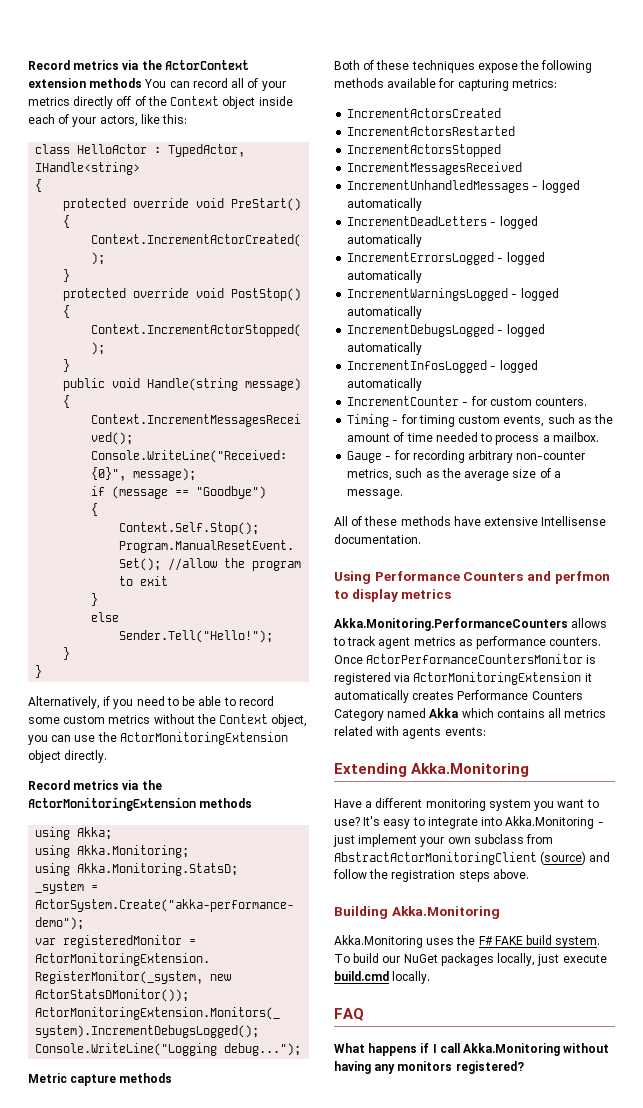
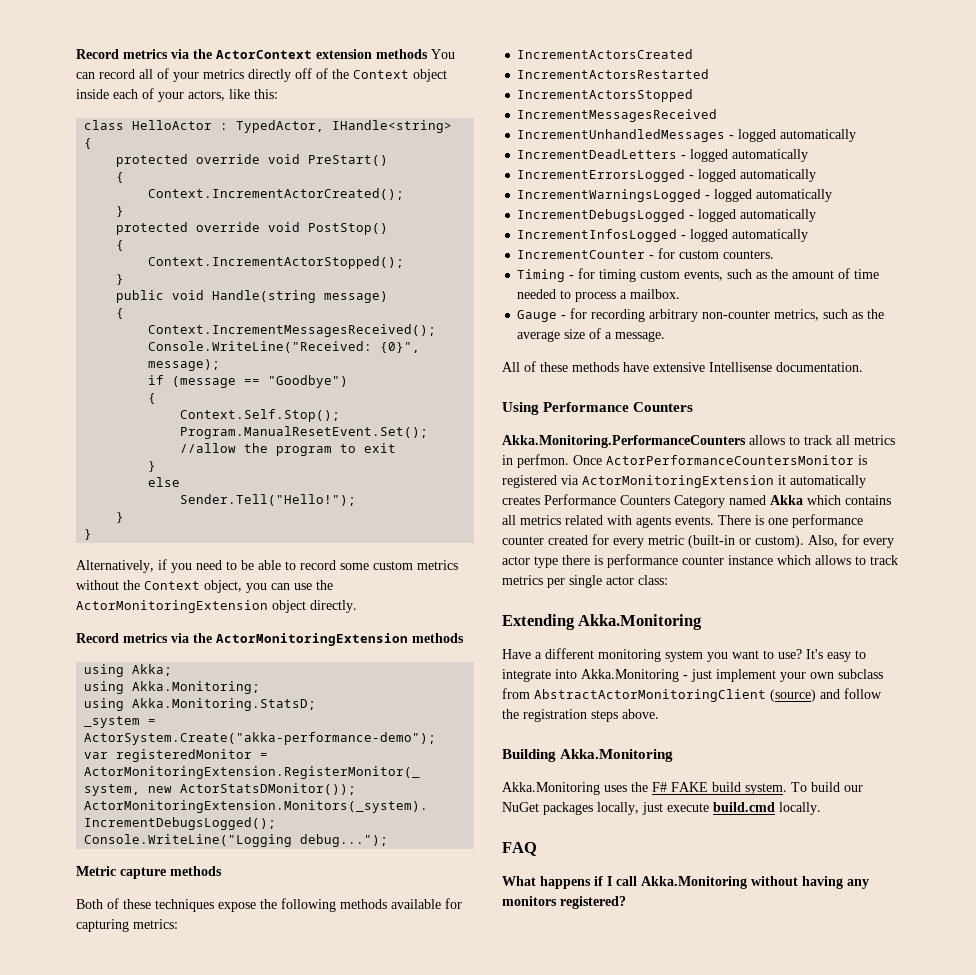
- Using Performance Counters and perfmon to display metrics
+ Using Performance Counters
- Akka.Monitoring.PerformanceCounters allows to track agent metrics as performance counters.
+ Akka.Monitoring.PerformanceCounters allows to track all metrics in perfmon.
- Once ActorPerformanceCountersMonitor is registered via ActorMonitoringExtension it automatically creates Performance Counters Category named Akka which contains all metrics related with agents events:
+ Once ActorPerformanceCountersMonitor is registered via ActorMonitoringExtension it automatically creates Performance Counters Category named Akka which contains all metrics related with agents events. There is one performance counter created for every metric (built-in or custom). Also, for every actor type there is performance counter instance which allows to track metrics per single actor class:

